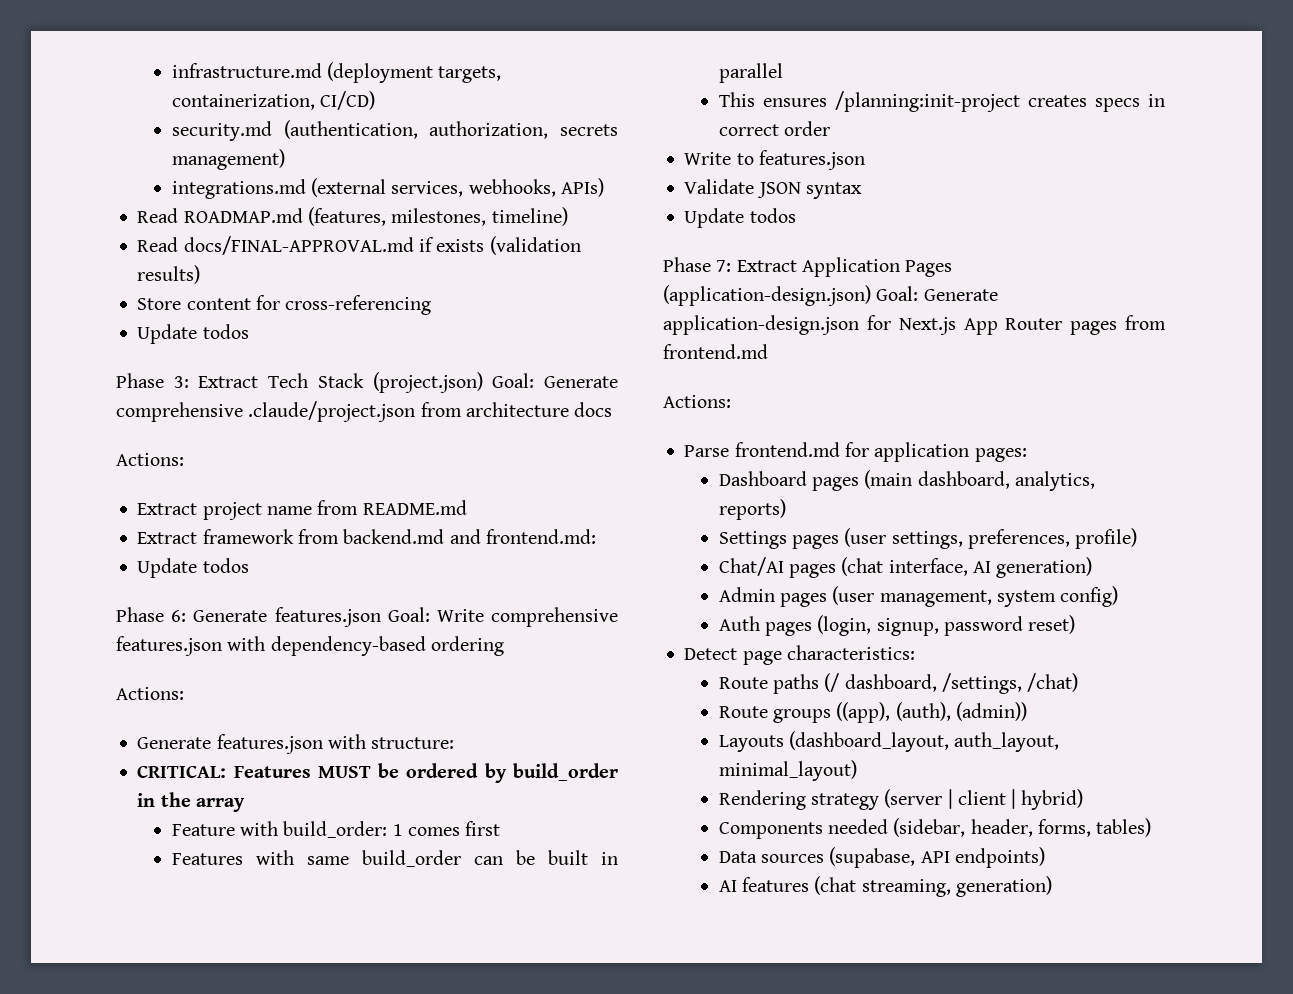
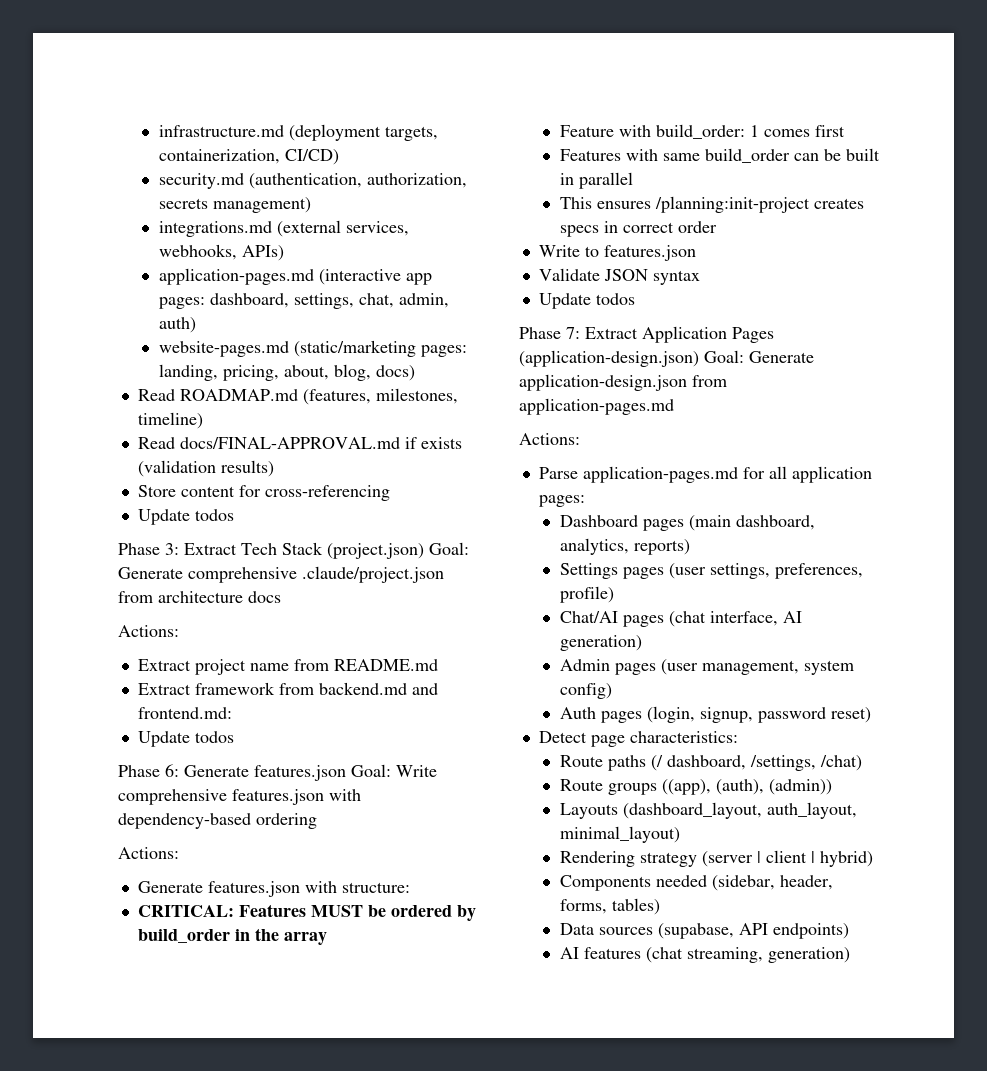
+ application-pages.md (interactive app pages: dashboard, settings, chat, admin, auth)
+ website-pages.md (static/marketing pages: landing, pricing, about, blog, docs)
- Phase 7: Extract Application Pages (application-design.json) Goal: Generate application-design.json for Next.js App Router pages from frontend.md
+ Phase 7: Extract Application Pages (application-design.json) Goal: Generate application-design.json from application-pages.md
- Parse frontend.md for application pages:
+ Parse application-pages.md for all application pages:

